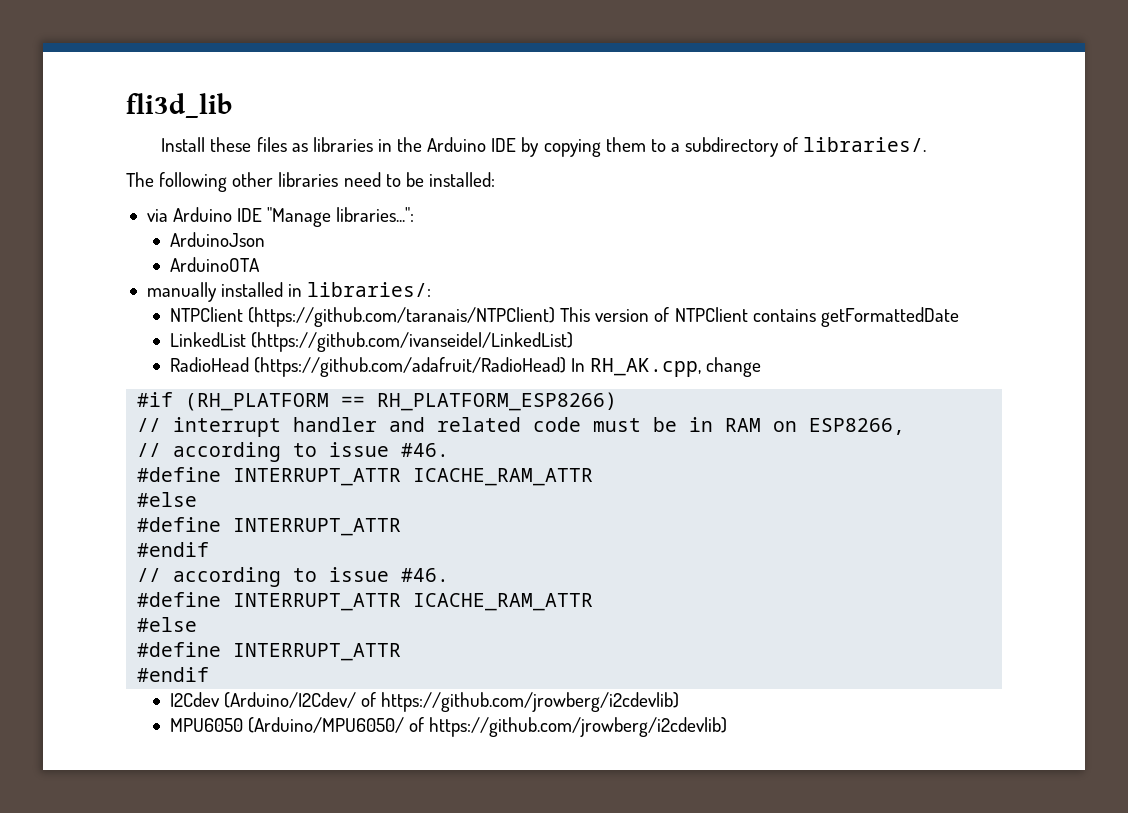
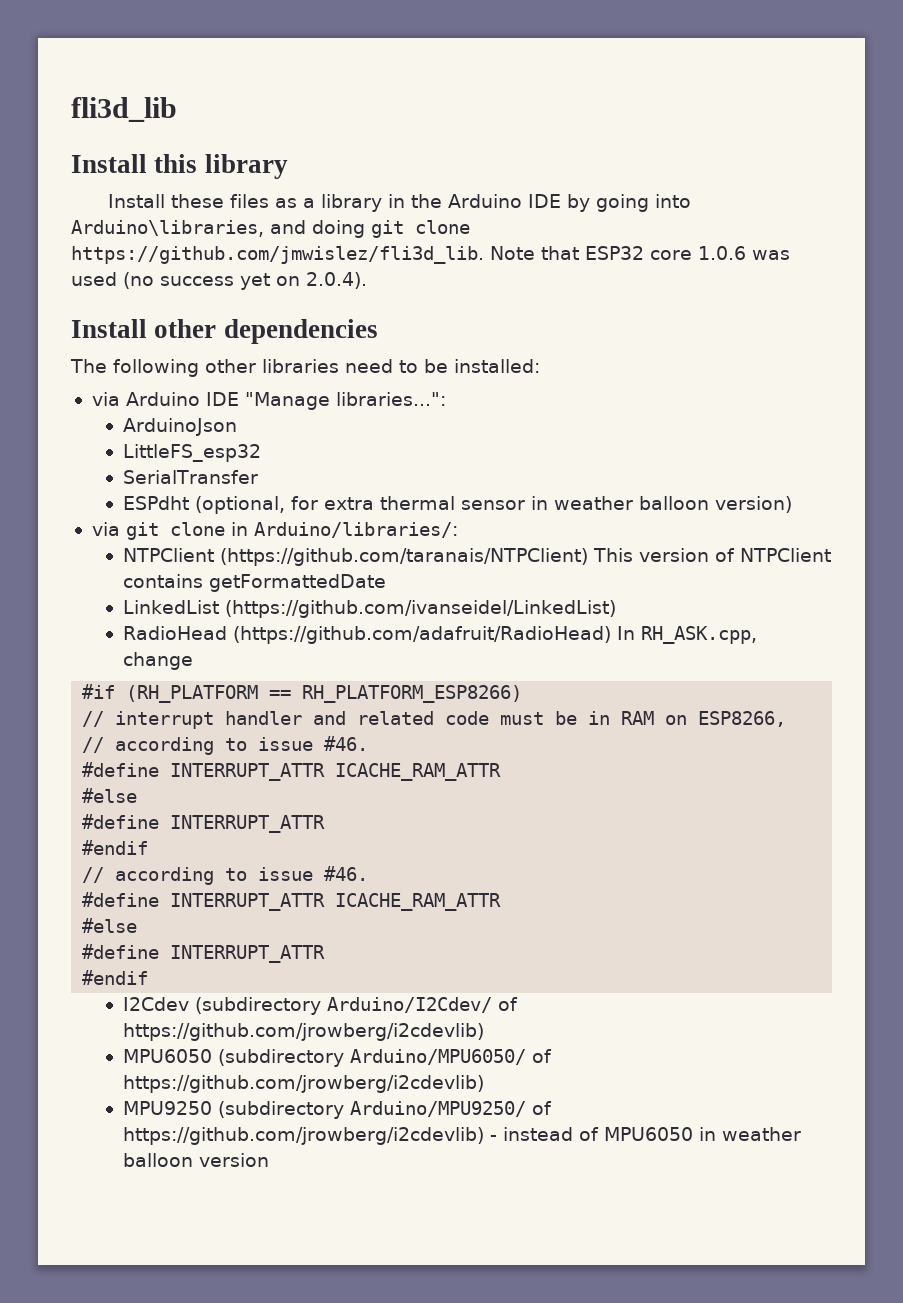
+ Install this library
- Install these files as libraries in the Arduino IDE by copying them to a subdirectory of libraries/.
+ Install these files as a library in the Arduino IDE by going into Arduino\libraries, and doing git clone https://github.com/jmwislez/fli3d_lib. Note that ESP32 core 1.0.6 was used (no success yet on 2.0.4).
+ Install other dependencies
- ArduinoOTA
- manually installed in libraries/:
+ LittleFS_esp32
+ SerialTransfer
+ ESPdht (optional, for extra thermal sensor in weather balloon version)
+ via git clone in Arduino/libraries/:
- RadioHead (https://github.com/adafruit/RadioHead) In RH_AK.cpp, change
+ RadioHead (https://github.com/adafruit/RadioHead) In RH_ASK.cpp, change
- I2Cdev (Arduino/I2Cdev/ of https://github.com/jrowberg/i2cdevlib)
+ I2Cdev (subdirectory Arduino/I2Cdev/ of https://github.com/jrowberg/i2cdevlib)
- MPU6050 (Arduino/MPU6050/ of https://github.com/jrowberg/i2cdevlib)
+ MPU6050 (subdirectory Arduino/MPU6050/ of https://github.com/jrowberg/i2cdevlib)
+ MPU9250 (subdirectory Arduino/MPU9250/ of https://github.com/jrowberg/i2cdevlib) - instead of MPU6050 in weather balloon version

